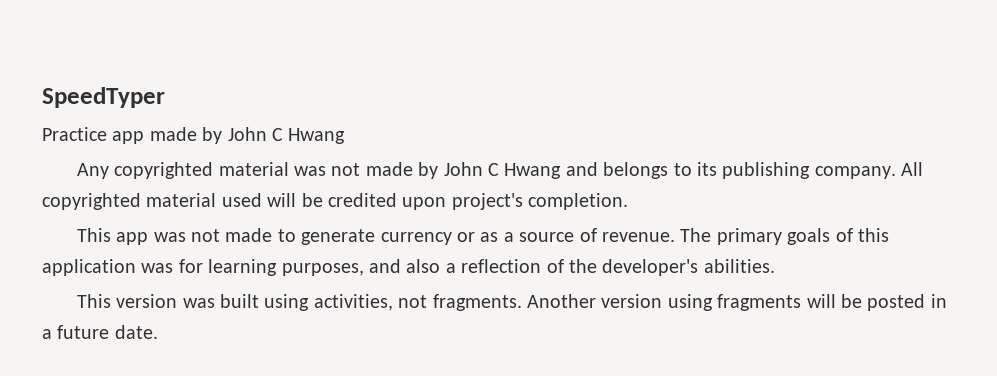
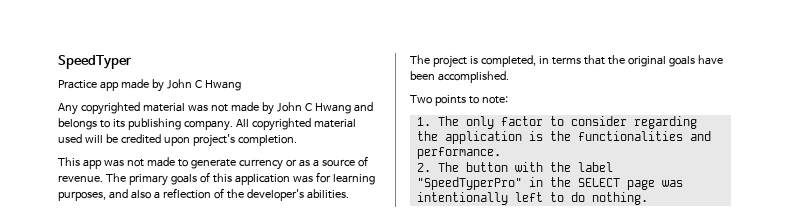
- This version was built using activities, not fragments. Another version using fragments will be posted in a future date.
+ The project is completed, in terms that the original goals have been accomplished.
+ Two points to note:
+ 1. The only factor to consider regarding the application is the functionalities and performance.
+ 2. The button with the label "SpeedTyperPro" in the SELECT page was intentionally left to do nothing.

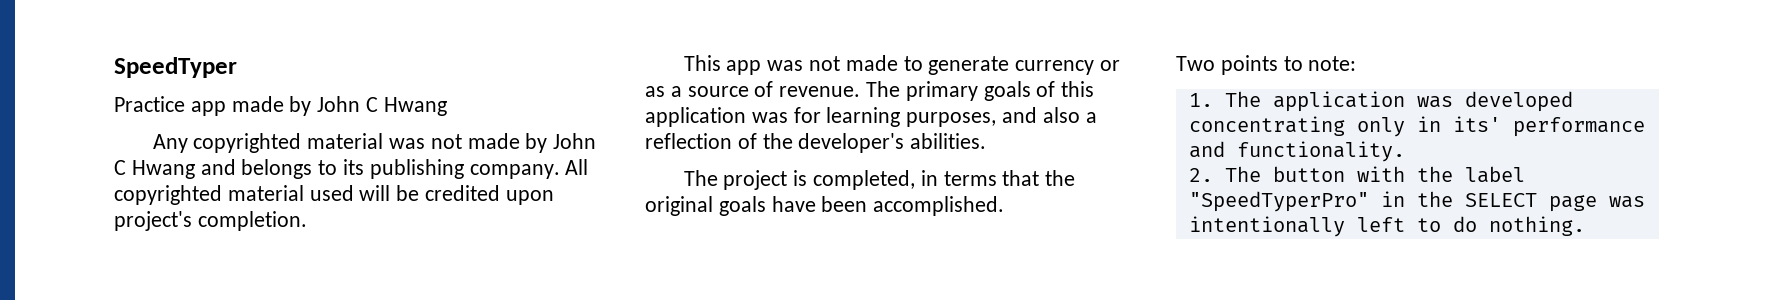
- 1. The only factor to consider regarding the application is the functionalities and performance.
+ 1. The application was developed concentrating only in its' performance and functionality.

